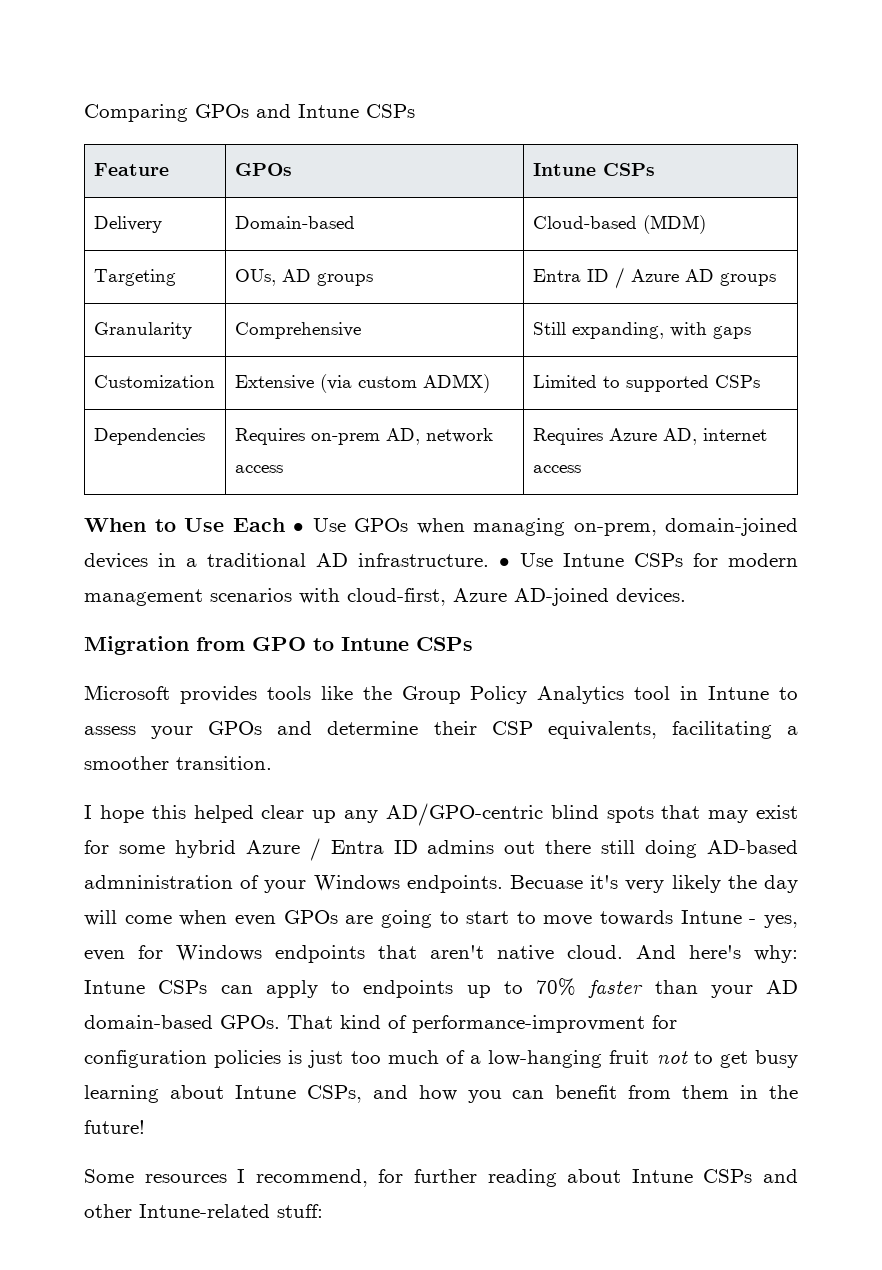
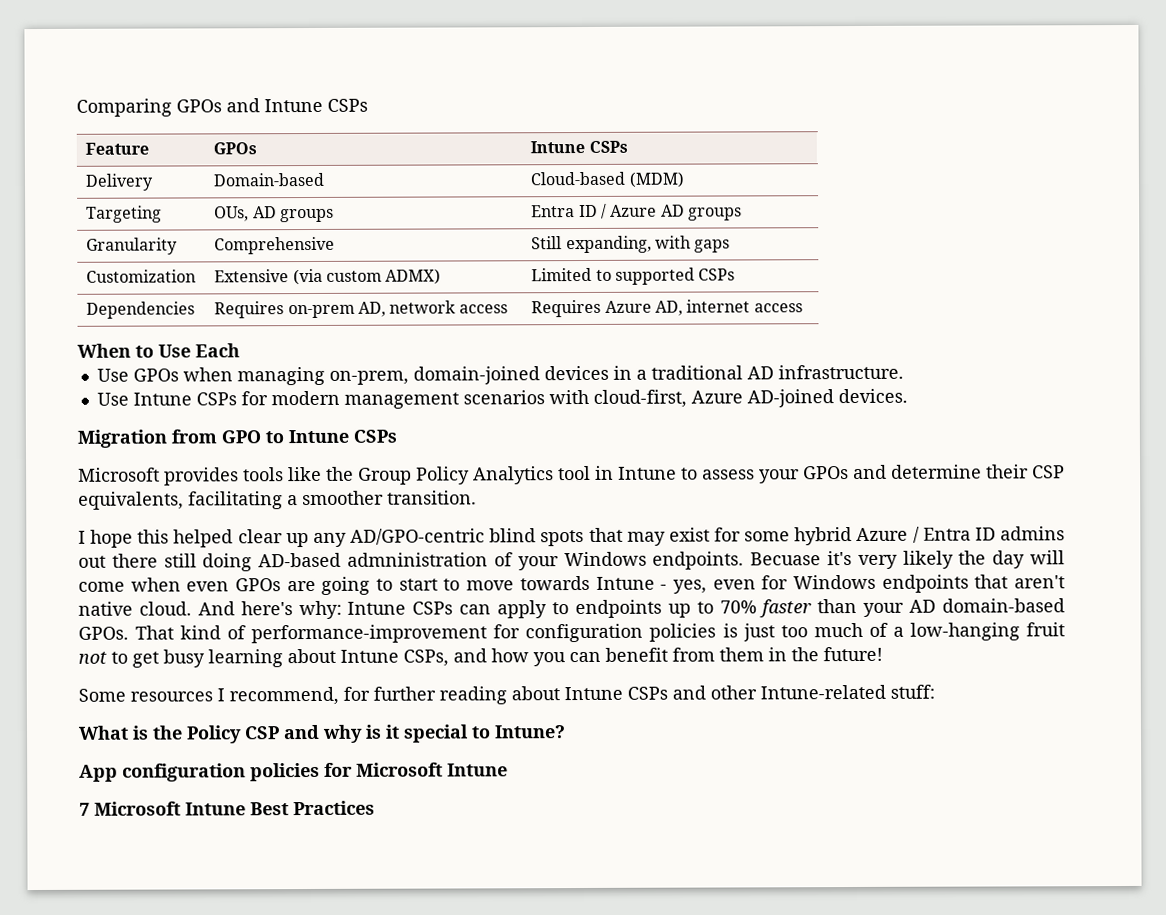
- When to Use Each • Use GPOs when managing on-prem, domain-joined devices in a traditional AD infrastructure. • Use Intune CSPs for modern management scenarios with cloud-first, Azure AD-joined devices.
+ When to Use Each
+ Use GPOs when managing on-prem, domain-joined devices in a traditional AD infrastructure.
+ Use Intune CSPs for modern management scenarios with cloud-first, Azure AD-joined devices.
- That kind of performance-improvment for configuration policies is just too much of a low-hanging fruit not to get busy learning about Intune CSPs, and how you can benefit from them in the future!
+ That kind of performance-improvement for configuration policies is just too much of a low-hanging fruit not to get busy learning about Intune CSPs, and how you can benefit from them in the future!
+ What is the Policy CSP and why is it special to Intune?
+ App configuration policies for Microsoft Intune
+ 7 Microsoft Intune Best Practices

